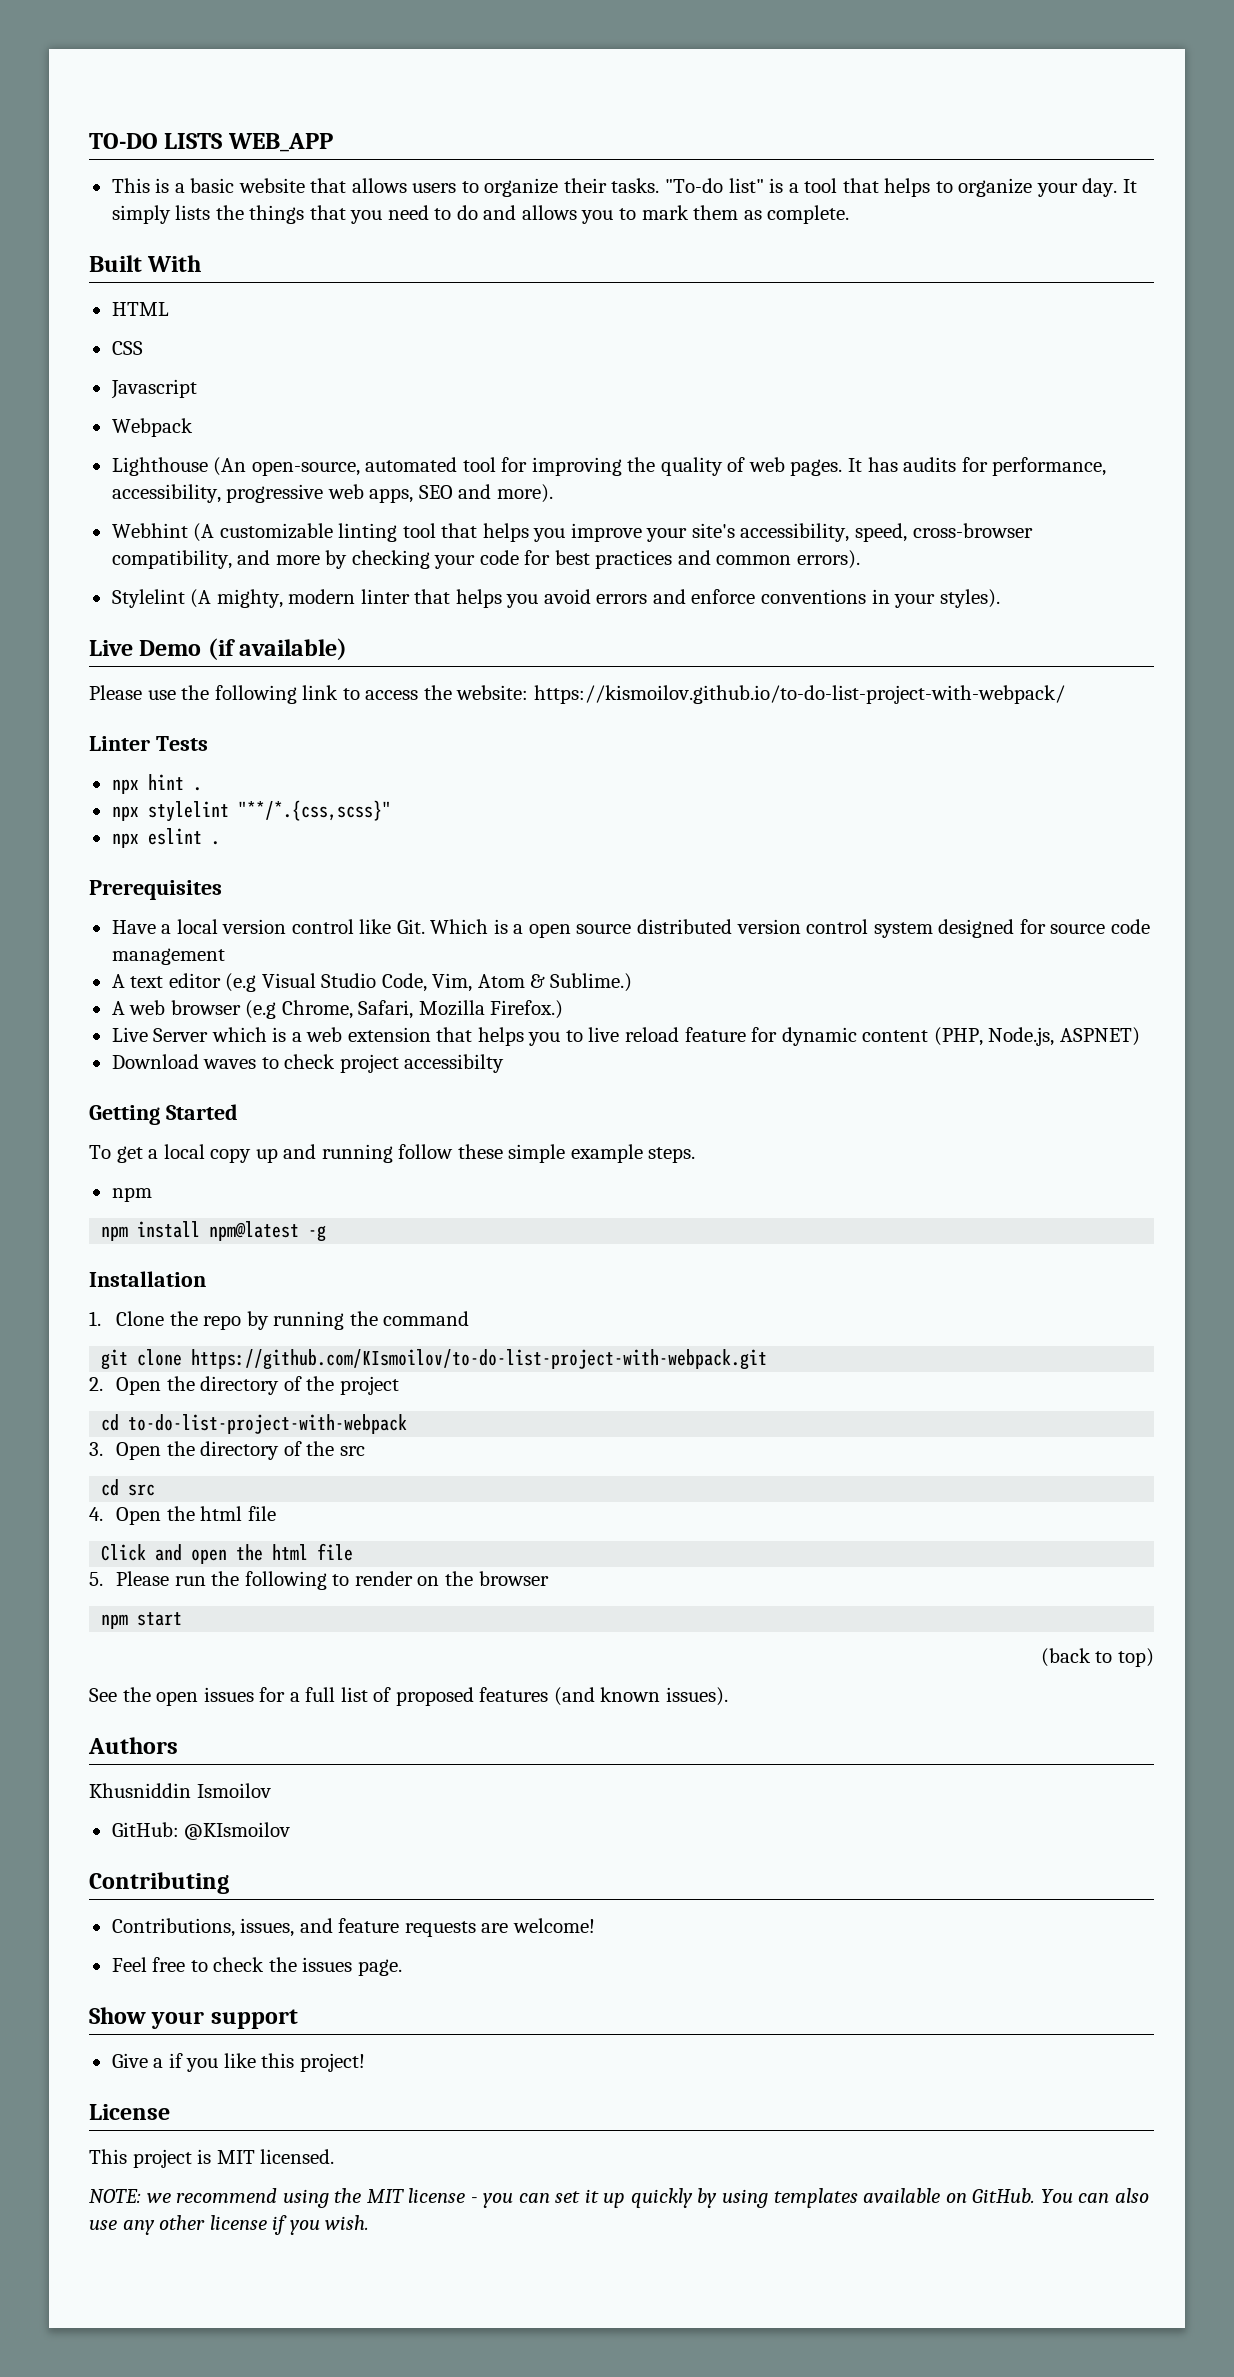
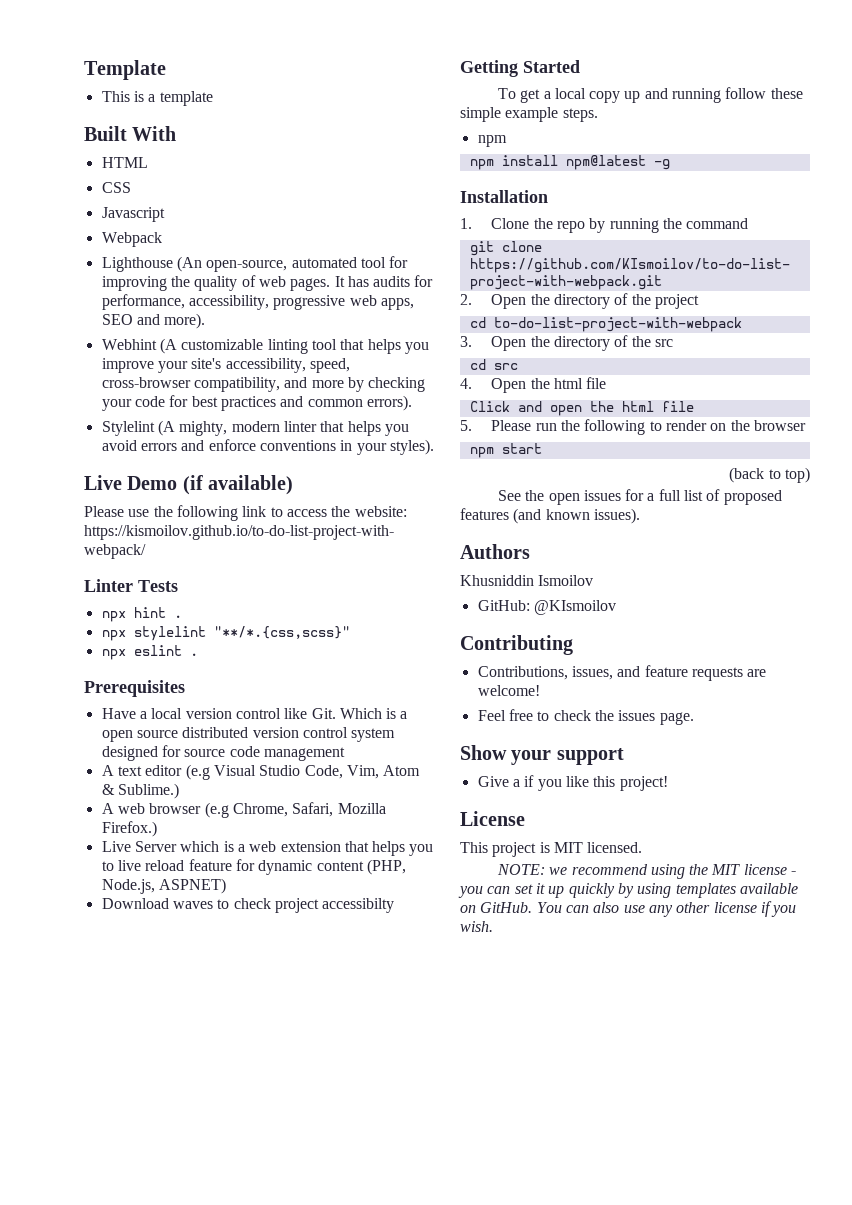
- TO-DO LISTS WEB_APP
+ Template
- This is a basic website that allows users to organize their tasks. "To-do list" is a tool that helps to organize your day. It simply lists the things that you need to do and allows you to mark them as complete.
+ This is a template

